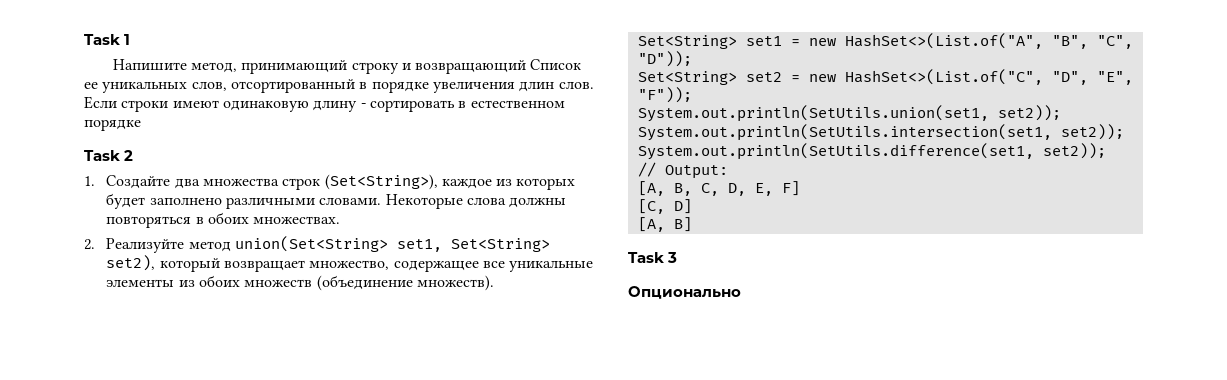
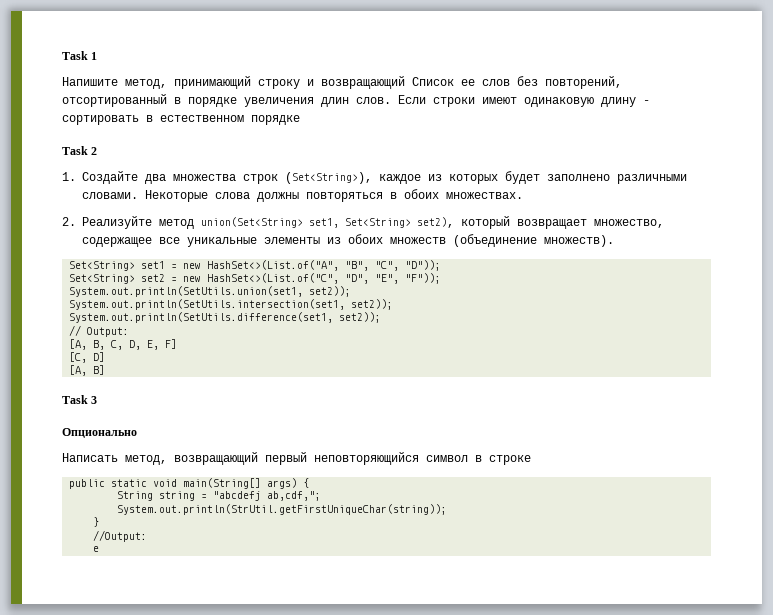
- Напишите метод, принимающий строку и возвращающий Список ее уникальных слов, отсортированный в порядке увеличения длин слов.
+ Напишите метод, принимающий строку и возвращающий Список ее слов без повторений, отсортированный в порядке увеличения длин слов.
+ Написать метод, возвращающий первый неповторяющийся символ в строке
+ public static void main(String[] args) {
+ String string = "abcdefj ab,cdf,";
+ System.out.println(StrUtil.getFirstUniqueChar(string));
+ }
+ //Output:
+ e

